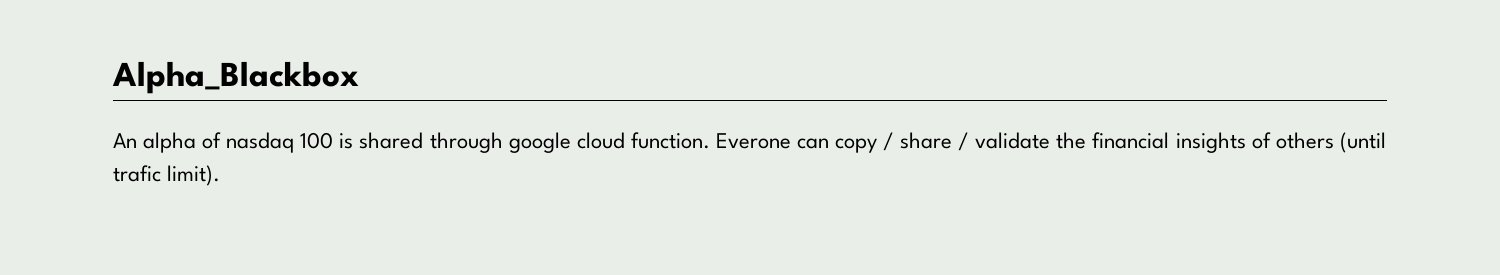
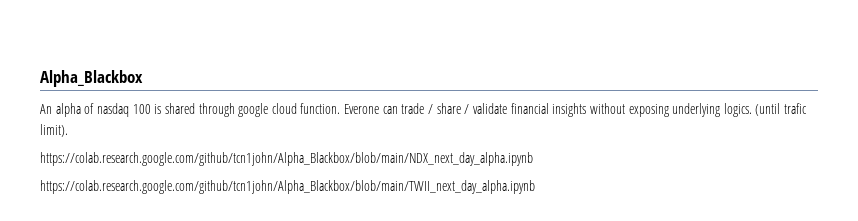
- Everone can copy / share / validate the financial insights of others (until trafic limit).
+ Everone can trade / share / validate financial insights without exposing underlying logics. (until trafic limit).
+ https://colab.research.google.com/github/tcn1john/Alpha_Blackbox/blob/main/NDX_next_day_alpha.ipynb
+ https://colab.research.google.com/github/tcn1john/Alpha_Blackbox/blob/main/TWII_next_day_alpha.ipynb

